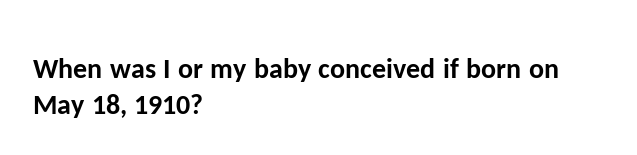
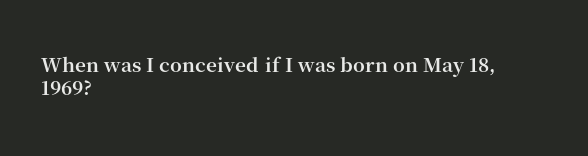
- When was I or my baby conceived if born on May 18, 1910?
+ When was I conceived if I was born on May 18, 1969?

